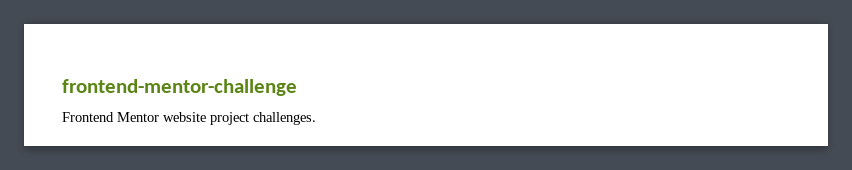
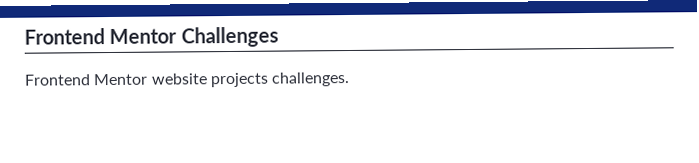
- frontend-mentor-challenge
+ Frontend Mentor Challenges
- Frontend Mentor website project challenges.
+ Frontend Mentor website projects challenges.

